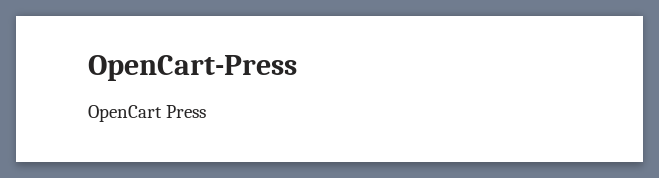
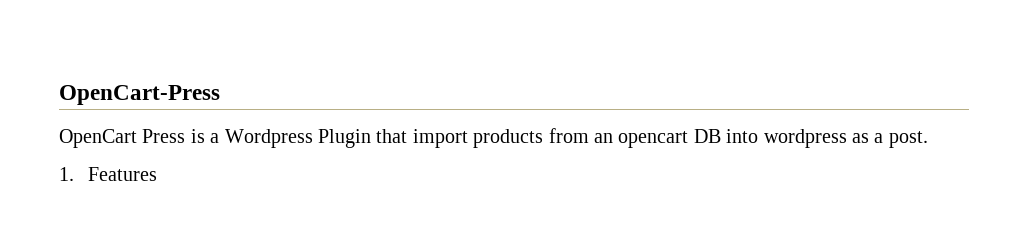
- OpenCart Press
+ OpenCart Press is a Wordpress Plugin that import products from an opencart DB into wordpress as a post.
+ 1. Features

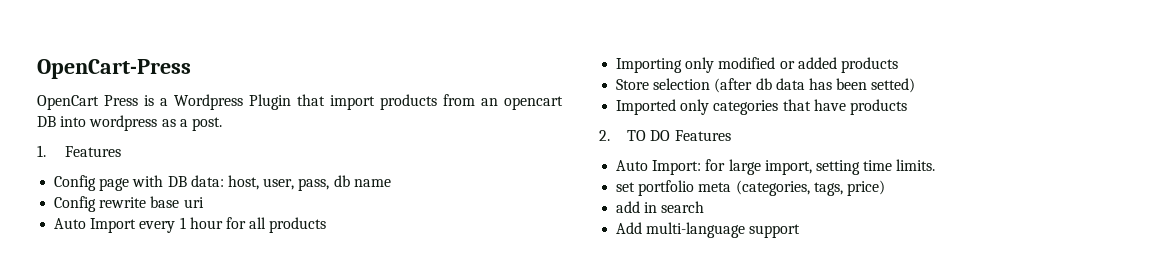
+ Config page with DB data: host, user, pass, db name
+ Config rewrite base uri
+ Auto Import every 1 hour for all products
+ Importing only modified or added products
+ Store selection (after db data has been setted)
+ Imported only categories that have products
+ 2. TO DO Features
+ Auto Import: for large import, setting time limits.
+ set portfolio meta (categories, tags, price)
+ add in search
+ Add multi-language support

